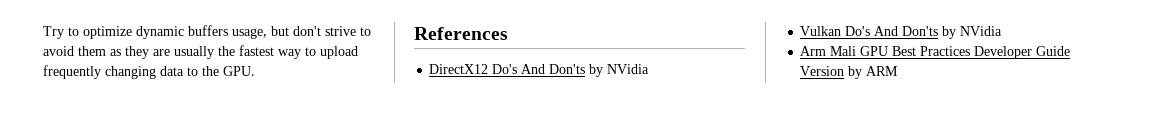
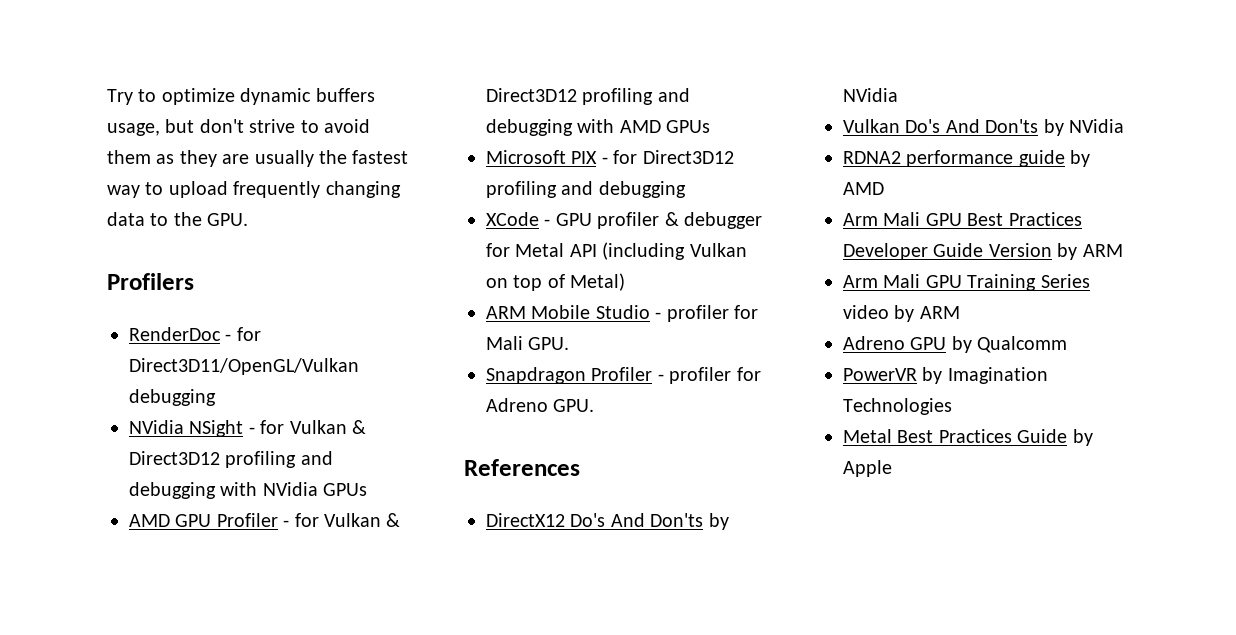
+ Profilers
+ RenderDoc - for Direct3D11/OpenGL/Vulkan debugging
+ NVidia NSight - for Vulkan & Direct3D12 profiling and debugging with NVidia GPUs
+ AMD GPU Profiler - for Vulkan & Direct3D12 profiling and debugging with AMD GPUs
+ Microsoft PIX - for Direct3D12 profiling and debugging
+ XCode - GPU profiler & debugger for Metal API (including Vulkan on top of Metal)
+ ARM Mobile Studio - profiler for Mali GPU.
+ Snapdragon Profiler - profiler for Adreno GPU.
+ RDNA2 performance guide by AMD
+ Arm Mali GPU Training Series video by ARM
+ Adreno GPU by Qualcomm
+ PowerVR by Imagination Technologies
+ Metal Best Practices Guide by Apple

